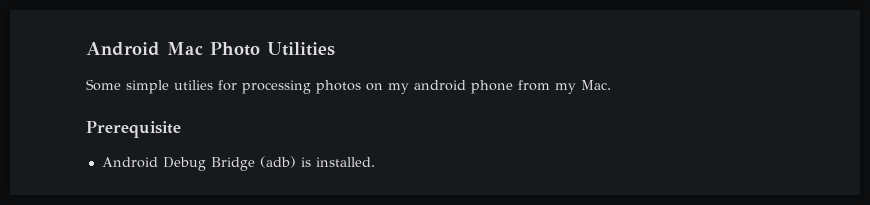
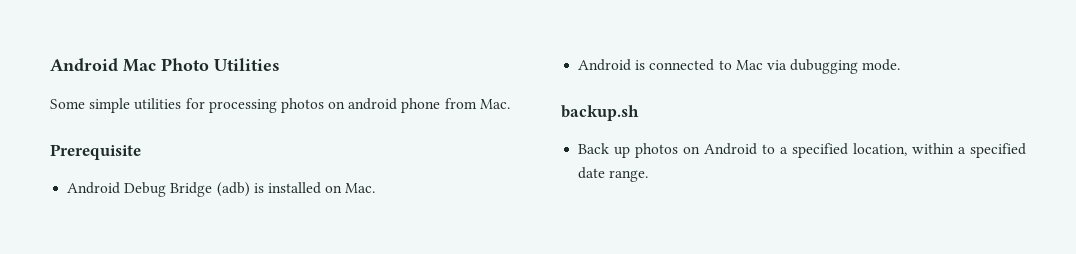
- Some simple utilies for processing photos on my android phone from my Mac.
+ Some simple utilities for processing photos on android phone from Mac.
- Android Debug Bridge (adb) is installed.
+ Android Debug Bridge (adb) is installed on Mac.
+ Android is connected to Mac via dubugging mode.
+ backup.sh
+ Back up photos on Android to a specified location, within a specified date range.

